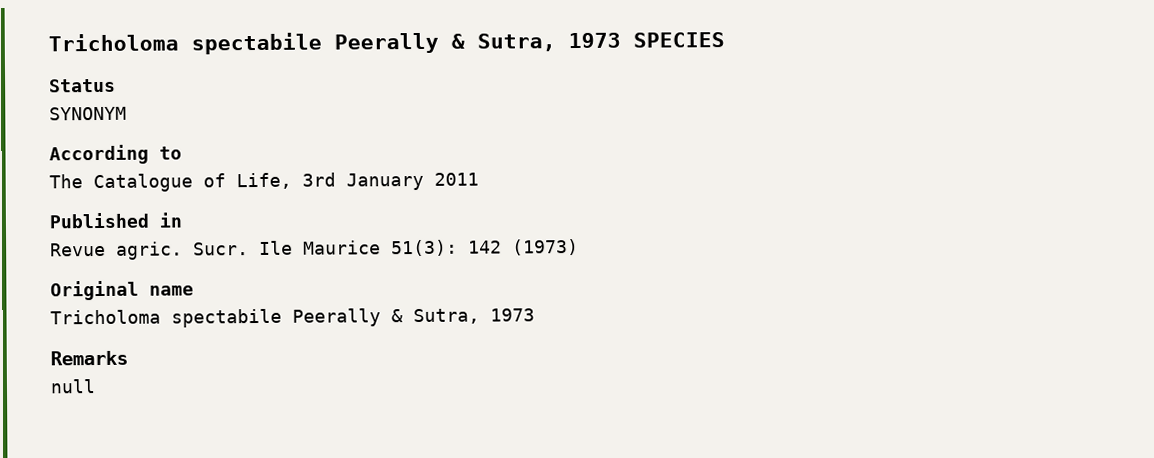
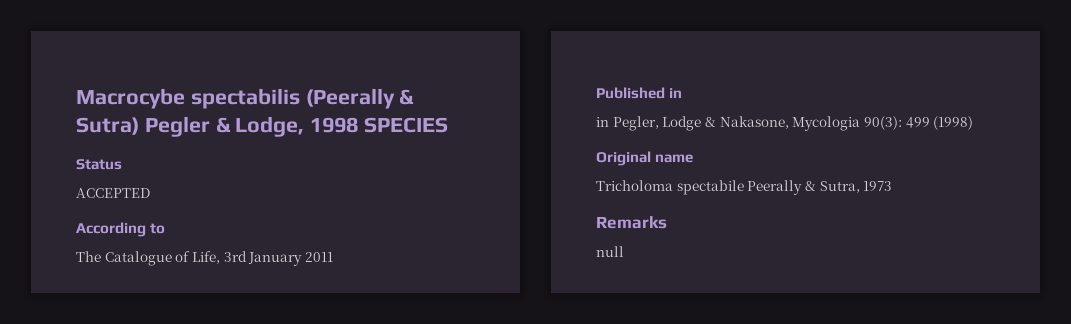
- Tricholoma spectabile Peerally & Sutra, 1973 SPECIES
+ Macrocybe spectabilis (Peerally & Sutra) Pegler & Lodge, 1998 SPECIES
- SYNONYM
+ ACCEPTED
- Revue agric. Sucr. Ile Maurice 51(3): 142 (1973)
+ in Pegler, Lodge & Nakasone, Mycologia 90(3): 499 (1998)

